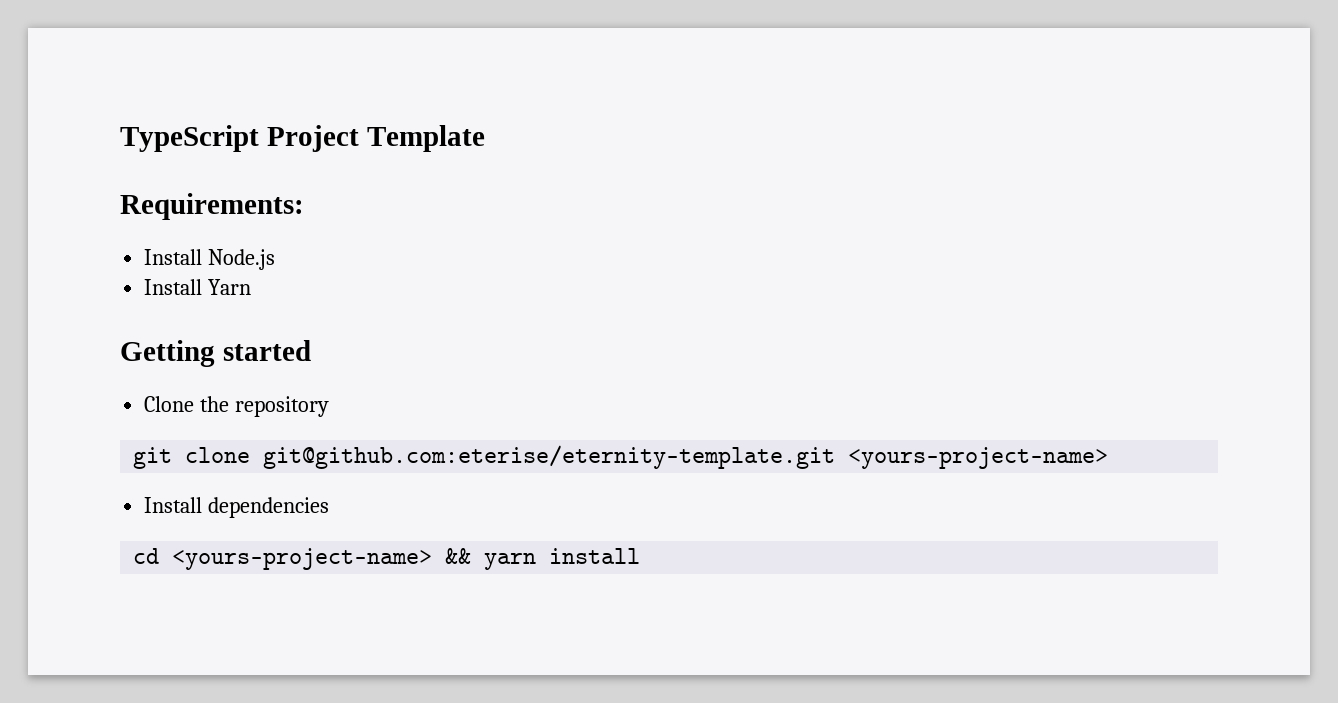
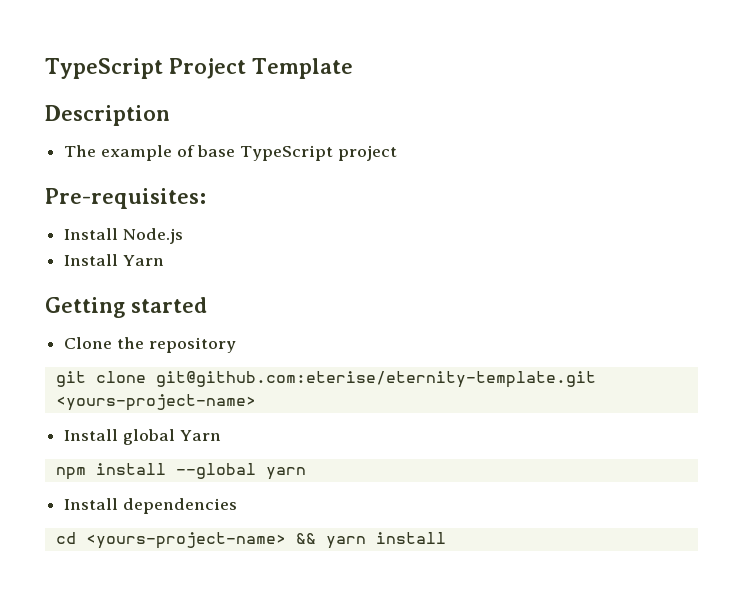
- Requirements:
+ Description
+ The example of base TypeScript project
+ Pre-requisites:
+ Install global Yarn
+ npm install --global yarn

